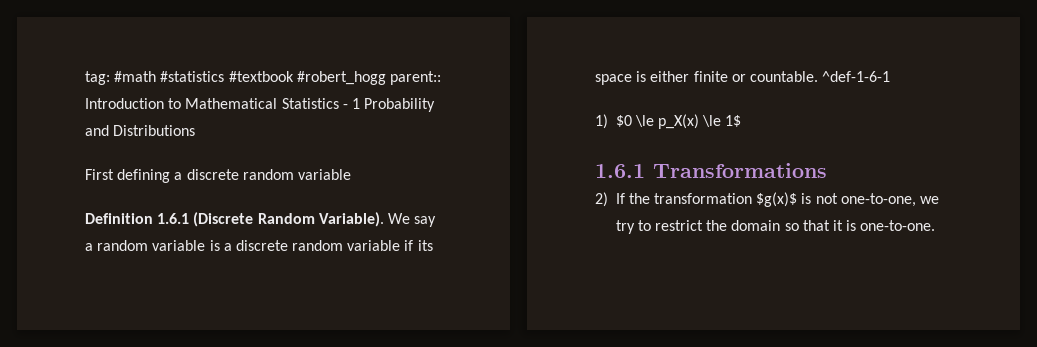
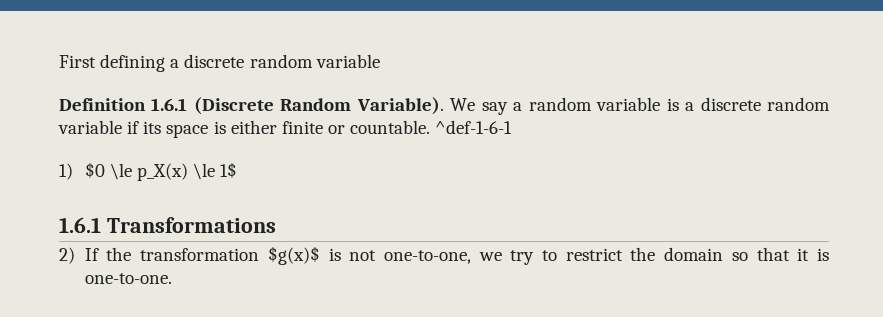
- tag: #math #statistics #textbook #robert_hogg parent:: Introduction to Mathematical Statistics - 1 Probability and Distributions

